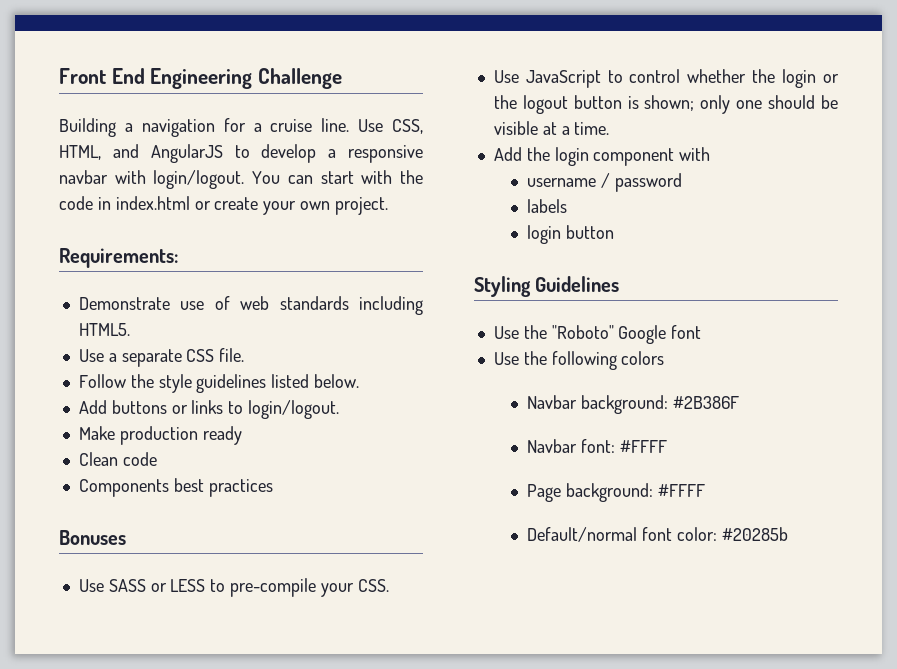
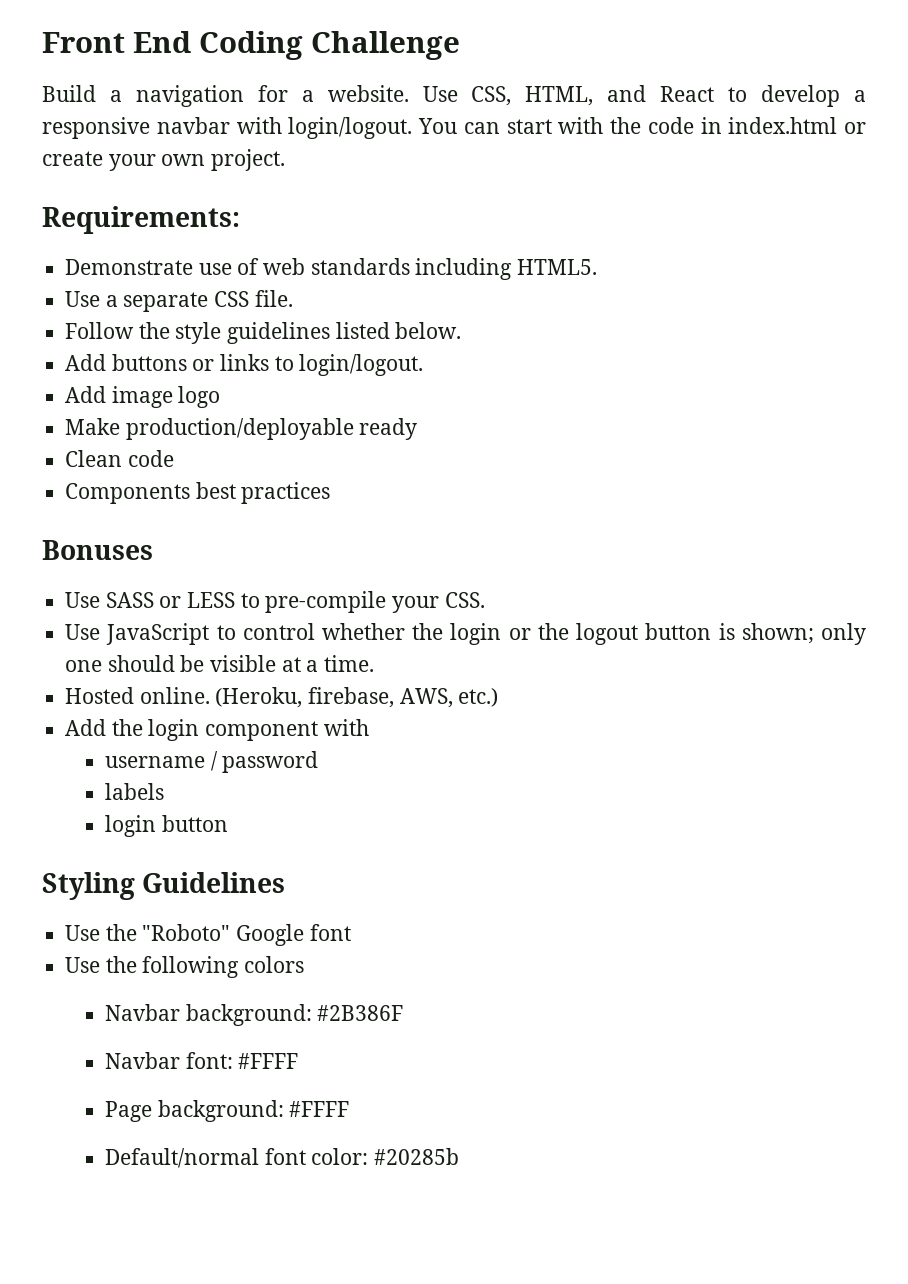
- Front End Engineering Challenge
+ Front End Coding Challenge
- Building a navigation for a cruise line.
+ Build a navigation for a website.
- Use CSS, HTML, and AngularJS to develop a responsive navbar with login/logout.
+ Use CSS, HTML, and React to develop a responsive navbar with login/logout.
+ Add image logo
- Make production ready
+ Make production/deployable ready
+ Hosted online. (Heroku, firebase, AWS, etc.)

